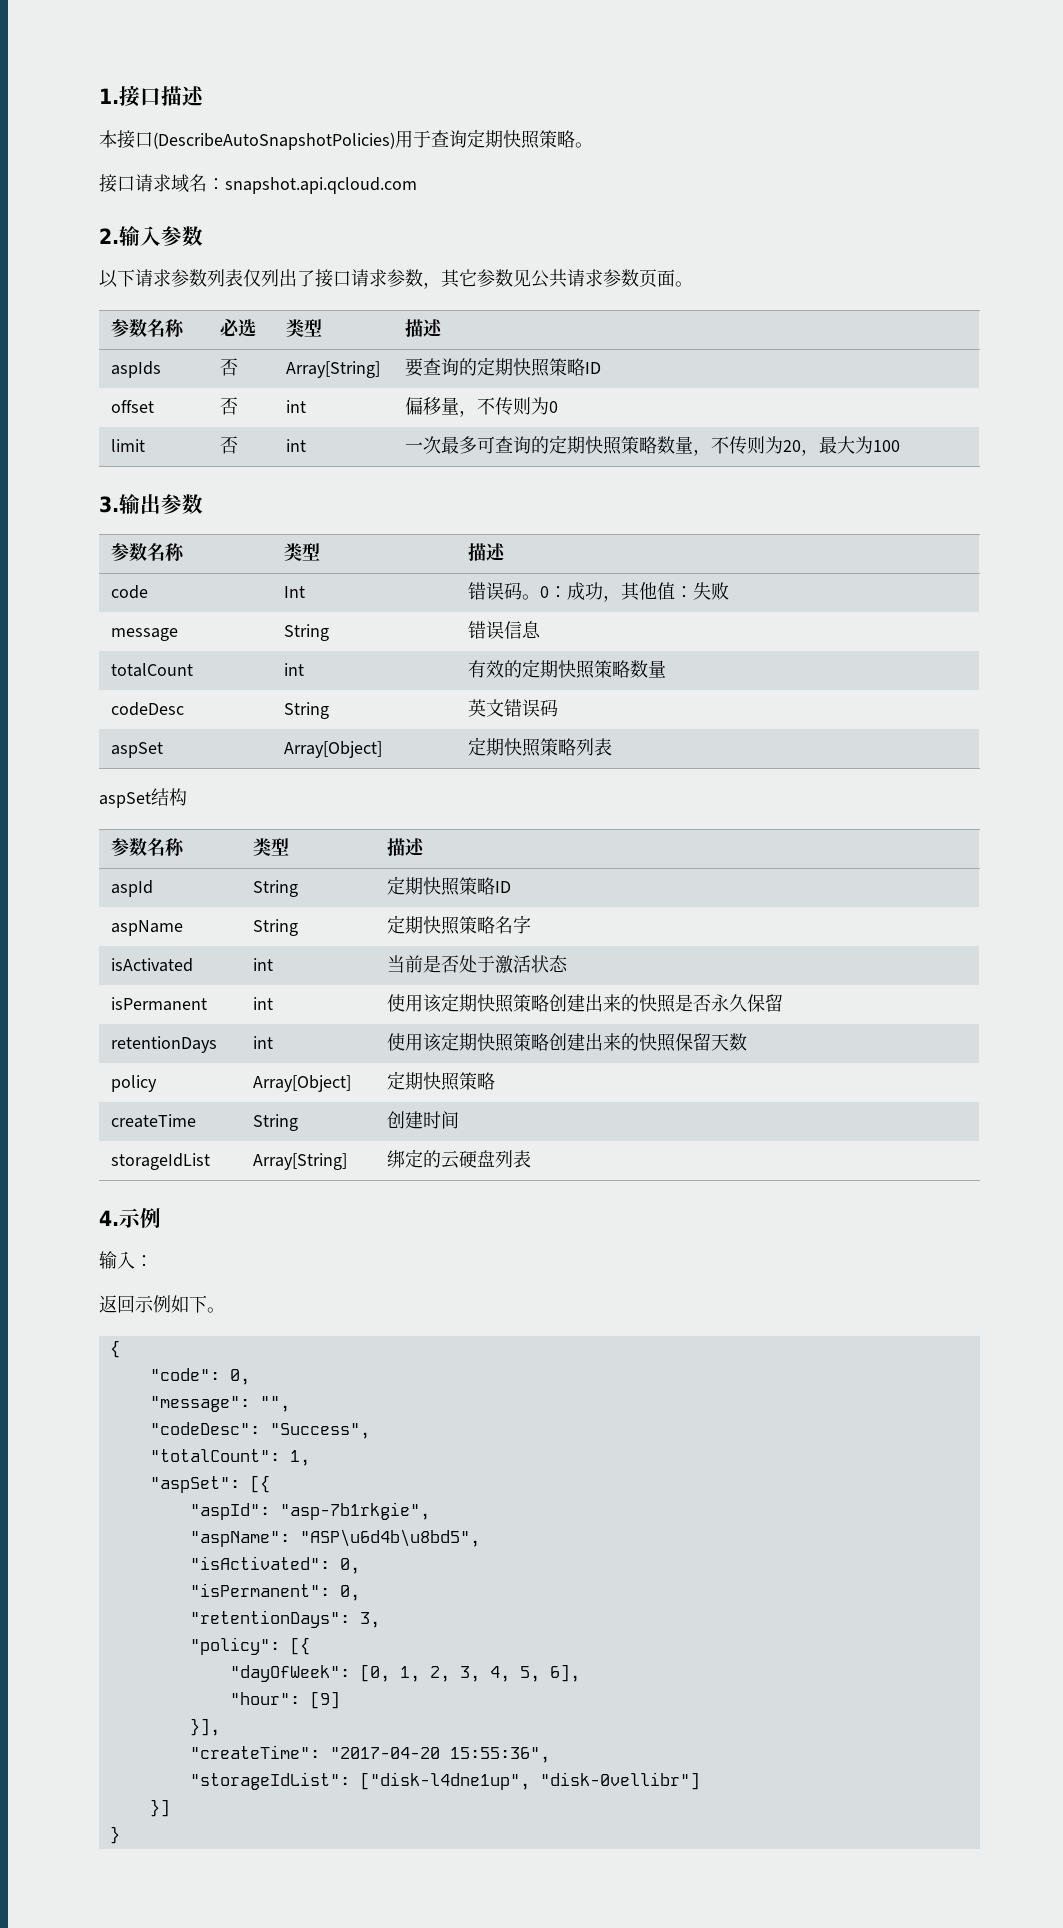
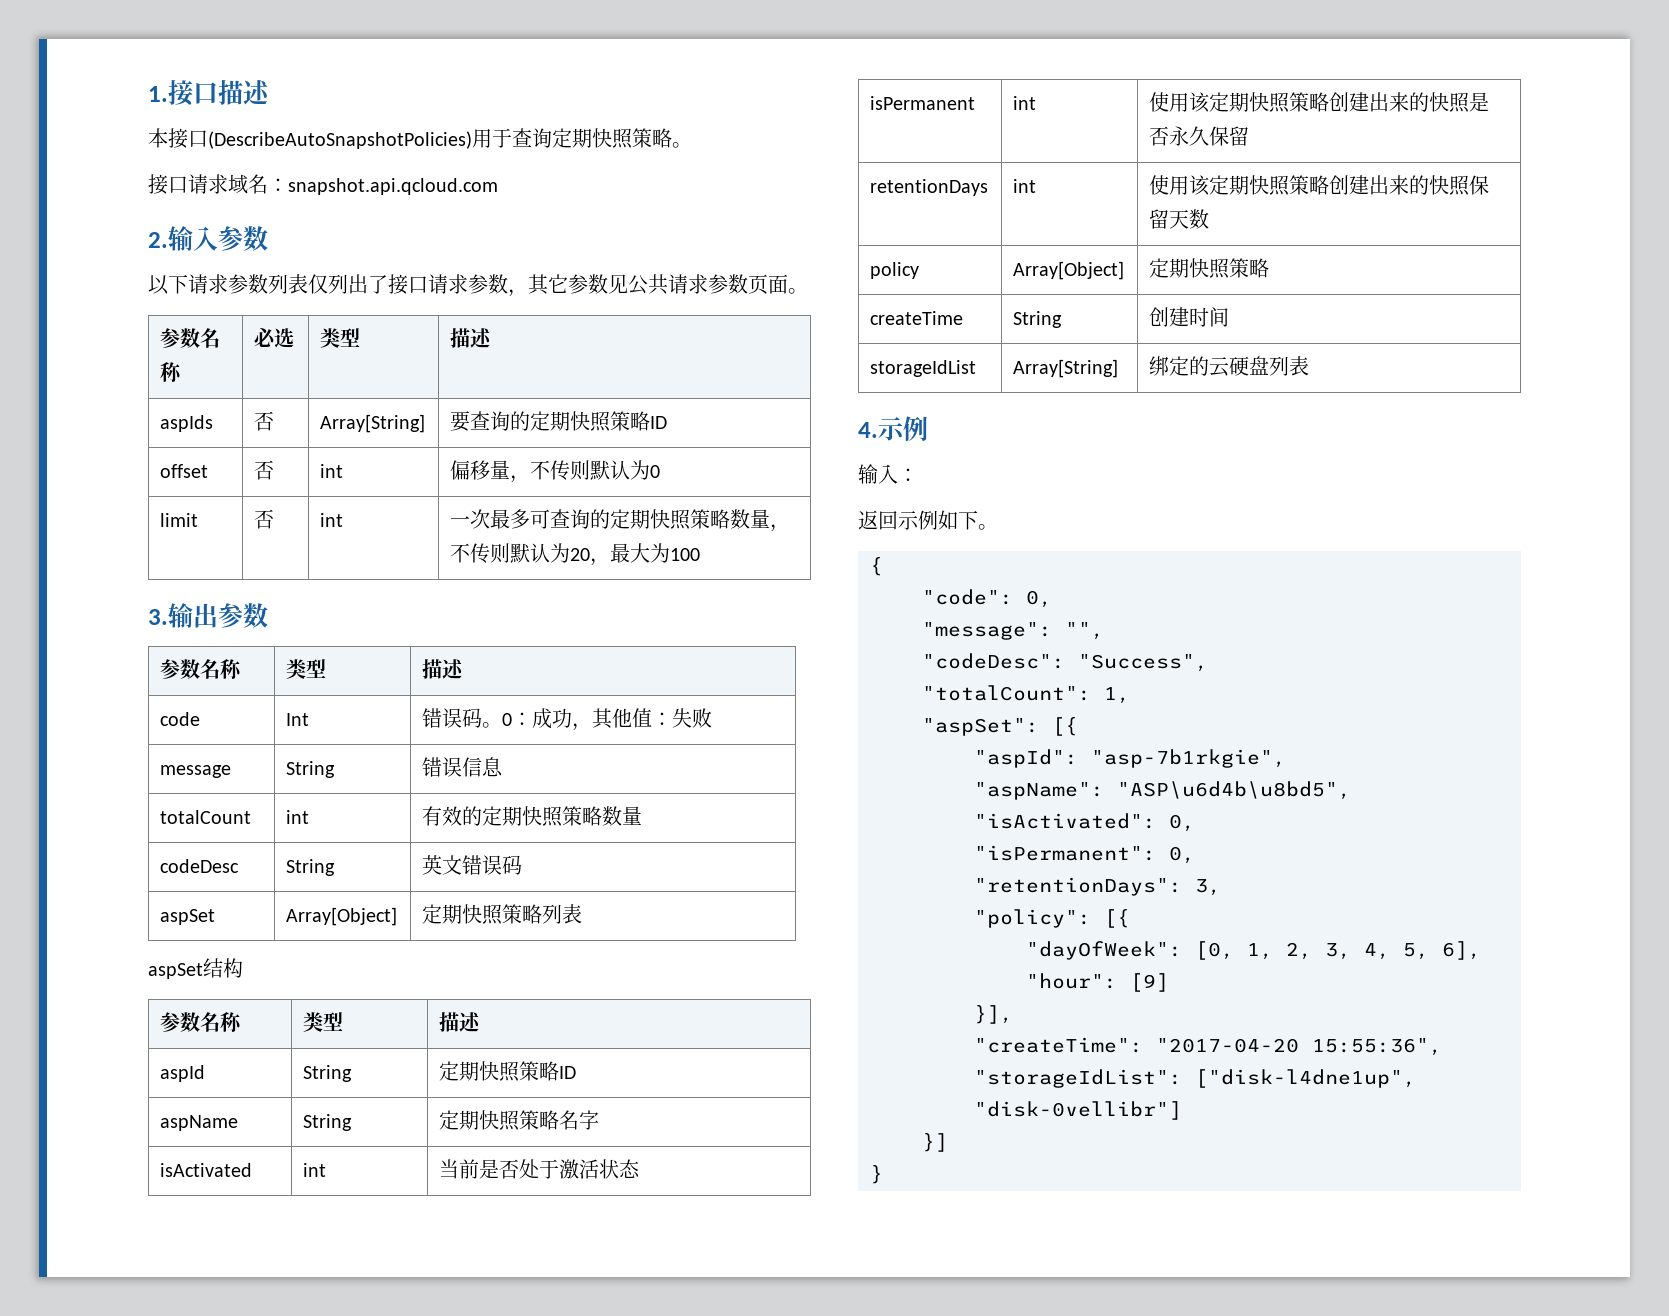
- offset | 否 | int | 偏移量，不传则为0
+ offset | 否 | int | 偏移量，不传则默认为0
- limit | 否 | int | 一次最多可查询的定期快照策略数量，不传则为20，最大为100
+ limit | 否 | int | 一次最多可查询的定期快照策略数量，不传则默认为20，最大为100

